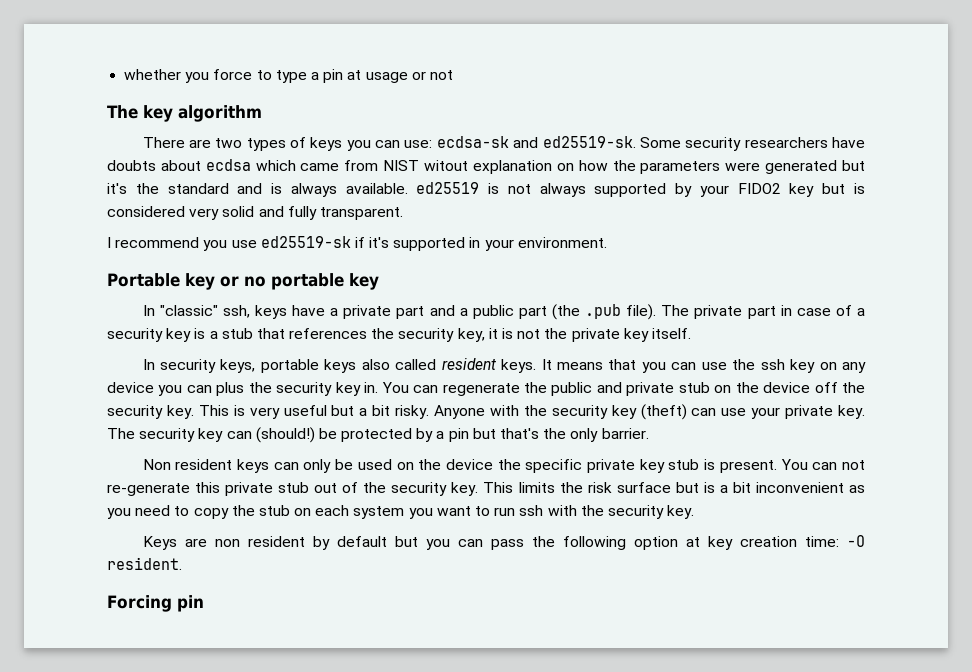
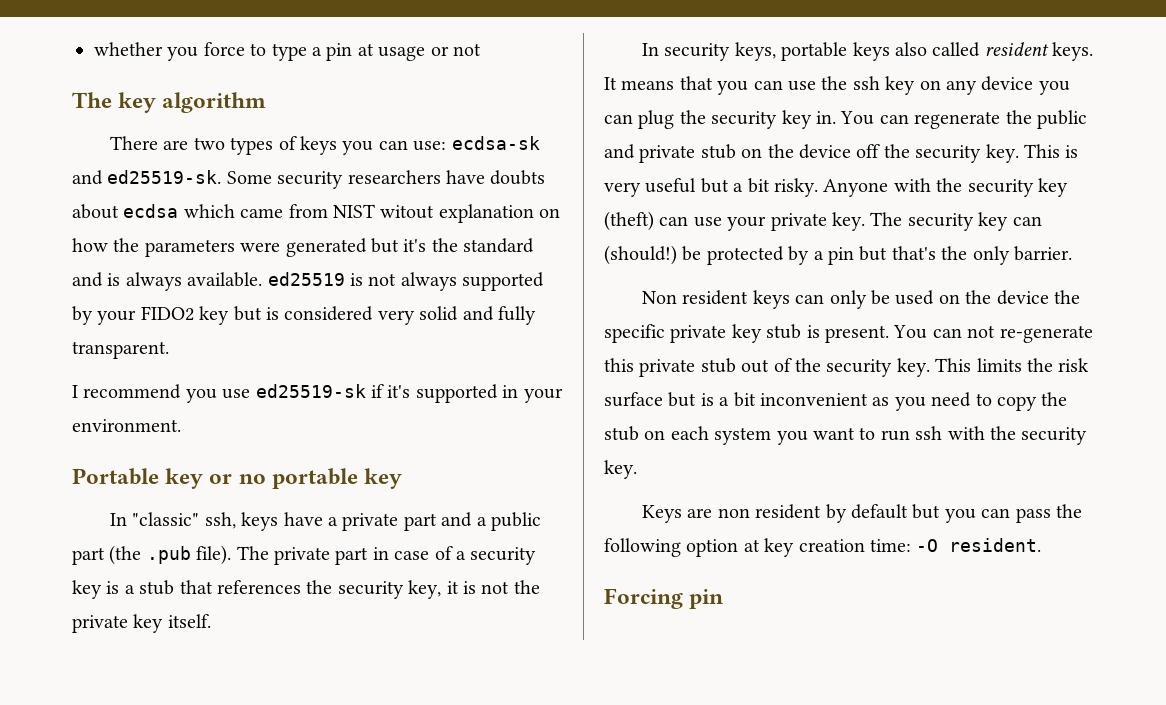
- It means that you can use the ssh key on any device you can plus the security key in.
+ It means that you can use the ssh key on any device you can plug the security key in.

